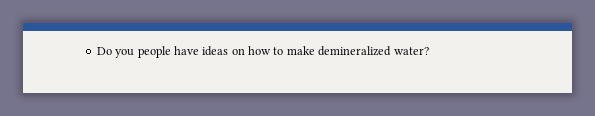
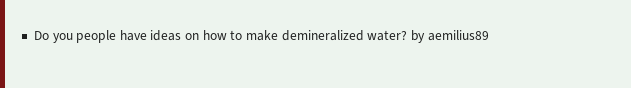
- Do you people have ideas on how to make demineralized water?
+ Do you people have ideas on how to make demineralized water? by aemilius89

